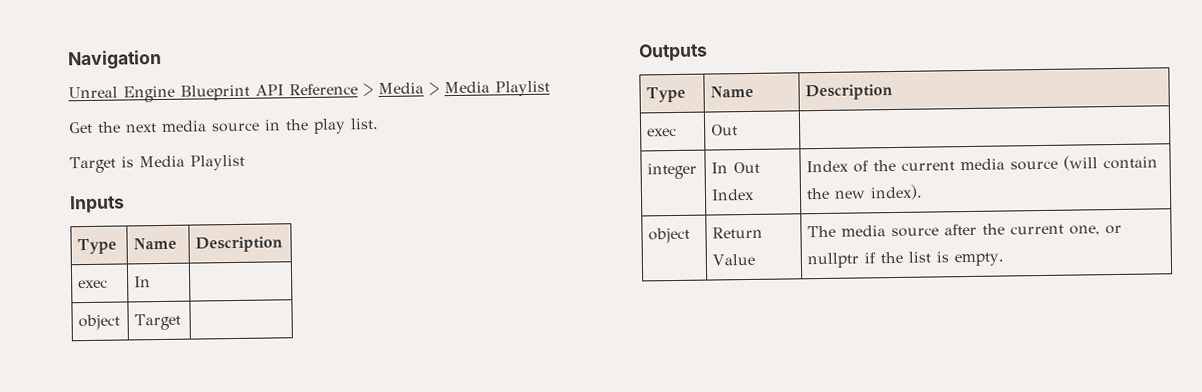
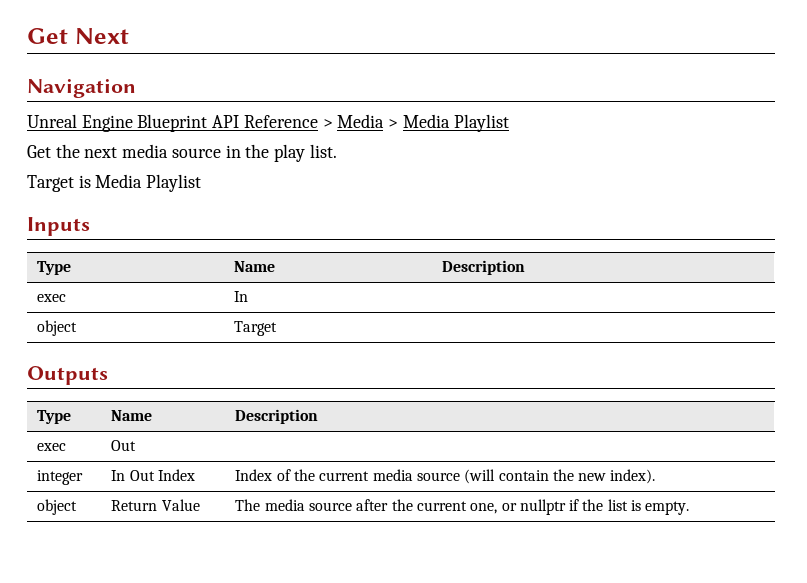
+ Get Next

